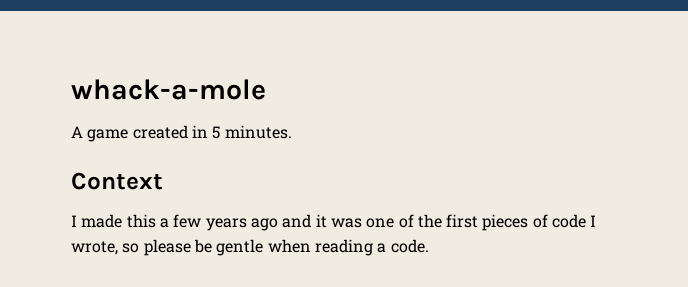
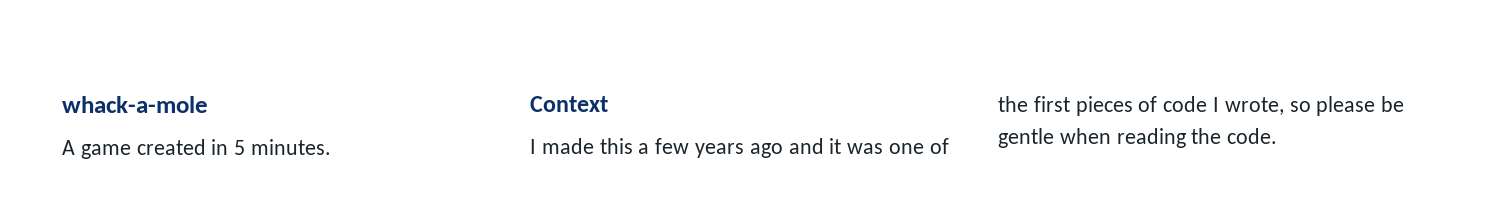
- I made this a few years ago and it was one of the first pieces of code I wrote, so please be gentle when reading a code.
+ I made this a few years ago and it was one of the first pieces of code I wrote, so please be gentle when reading the code.

